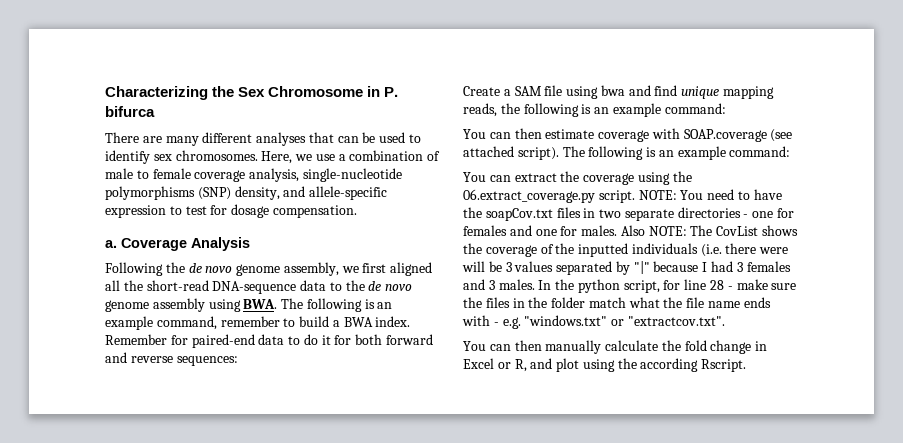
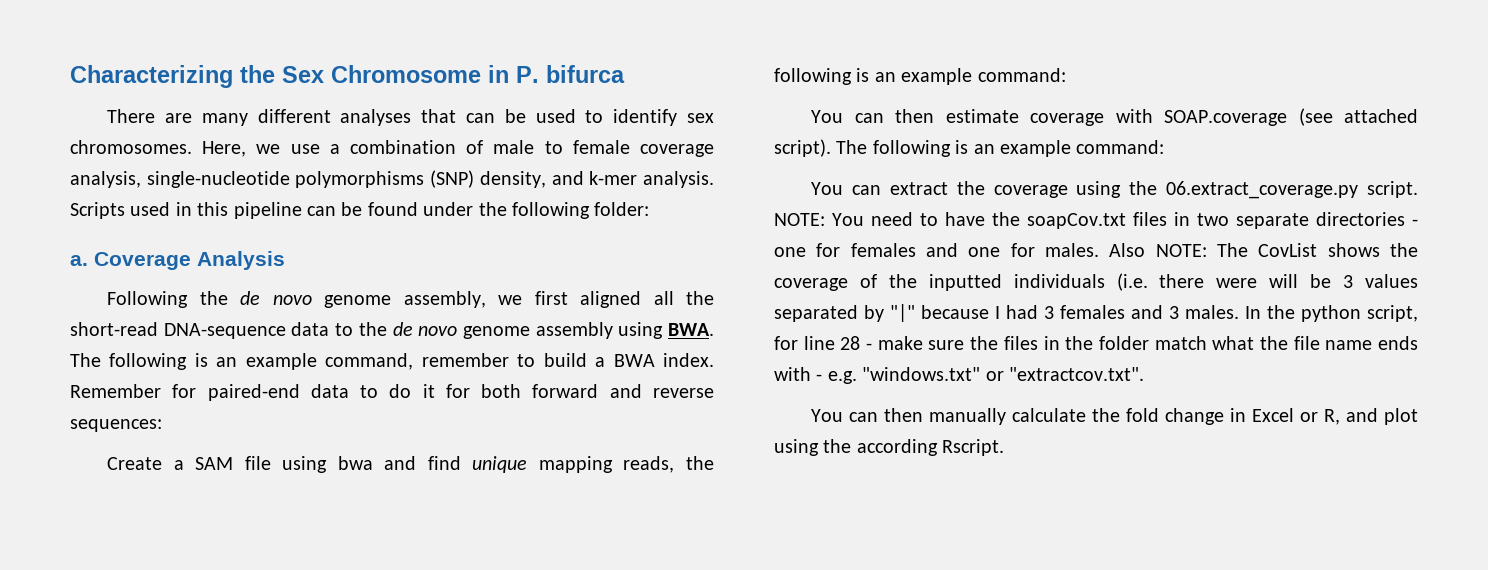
- Here, we use a combination of male to female coverage analysis, single-nucleotide polymorphisms (SNP) density, and allele-specific expression to test for dosage compensation.
+ Here, we use a combination of male to female coverage analysis, single-nucleotide polymorphisms (SNP) density, and k-mer analysis. Scripts used in this pipeline can be found under the following folder:

